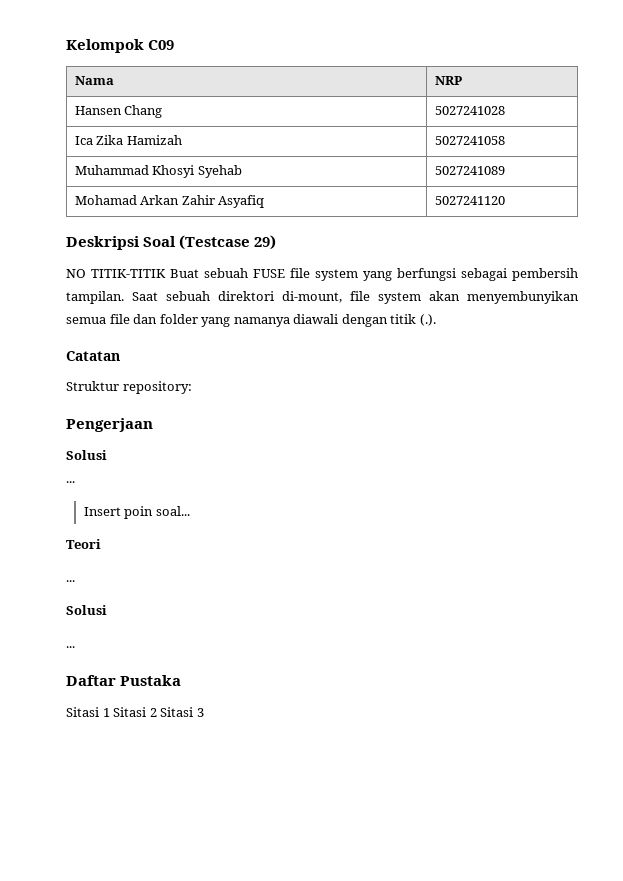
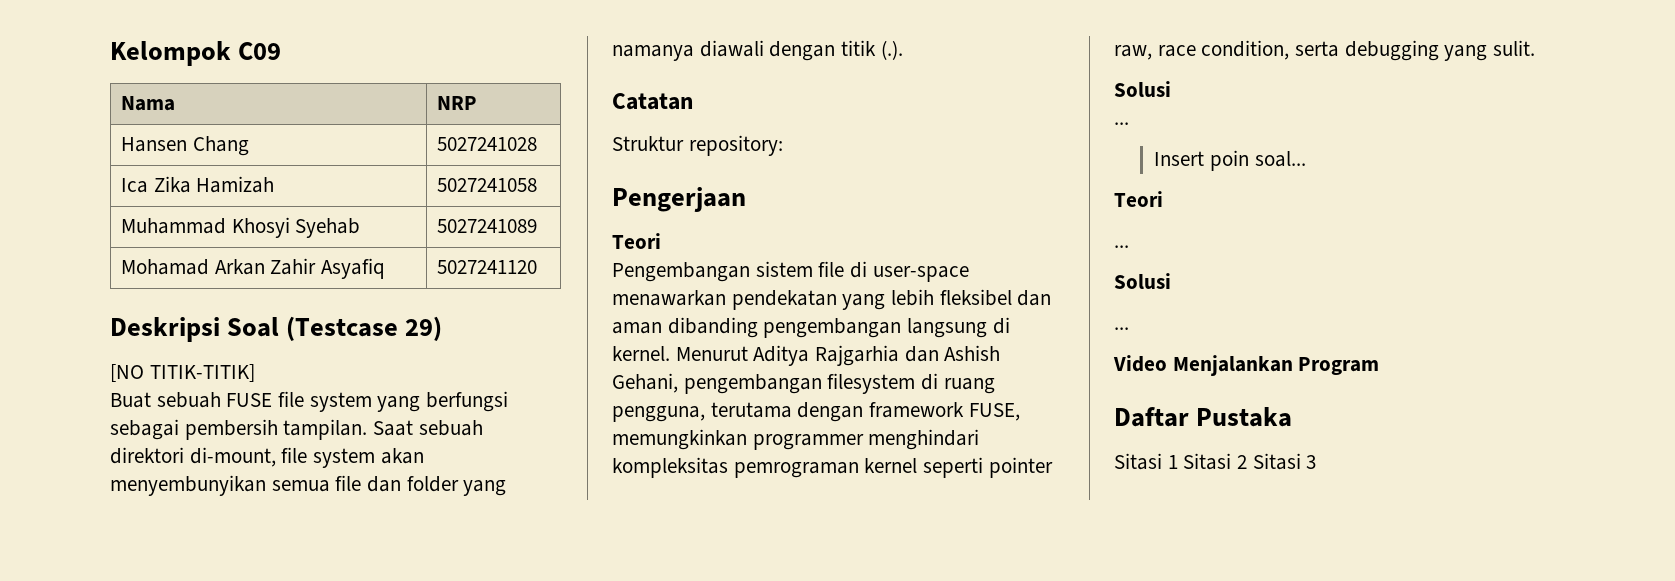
- NO TITIK-TITIK Buat sebuah FUSE file system yang berfungsi sebagai pembersih tampilan.
+ [NO TITIK-TITIK]
+ Buat sebuah FUSE file system yang berfungsi sebagai pembersih tampilan.
  Pengerjaan
+ Teori
+ Pengembangan sistem file di user-space menawarkan pendekatan yang lebih fleksibel dan aman dibanding pengembangan langsung di kernel. Menurut Aditya Rajgarhia dan Ashish Gehani, pengembangan filesystem di ruang pengguna, terutama dengan framework FUSE, memungkinkan programmer menghindari kompleksitas pemrograman kernel seperti pointer raw, race condition, serta debugging yang sulit.
+ Video Menjalankan Program

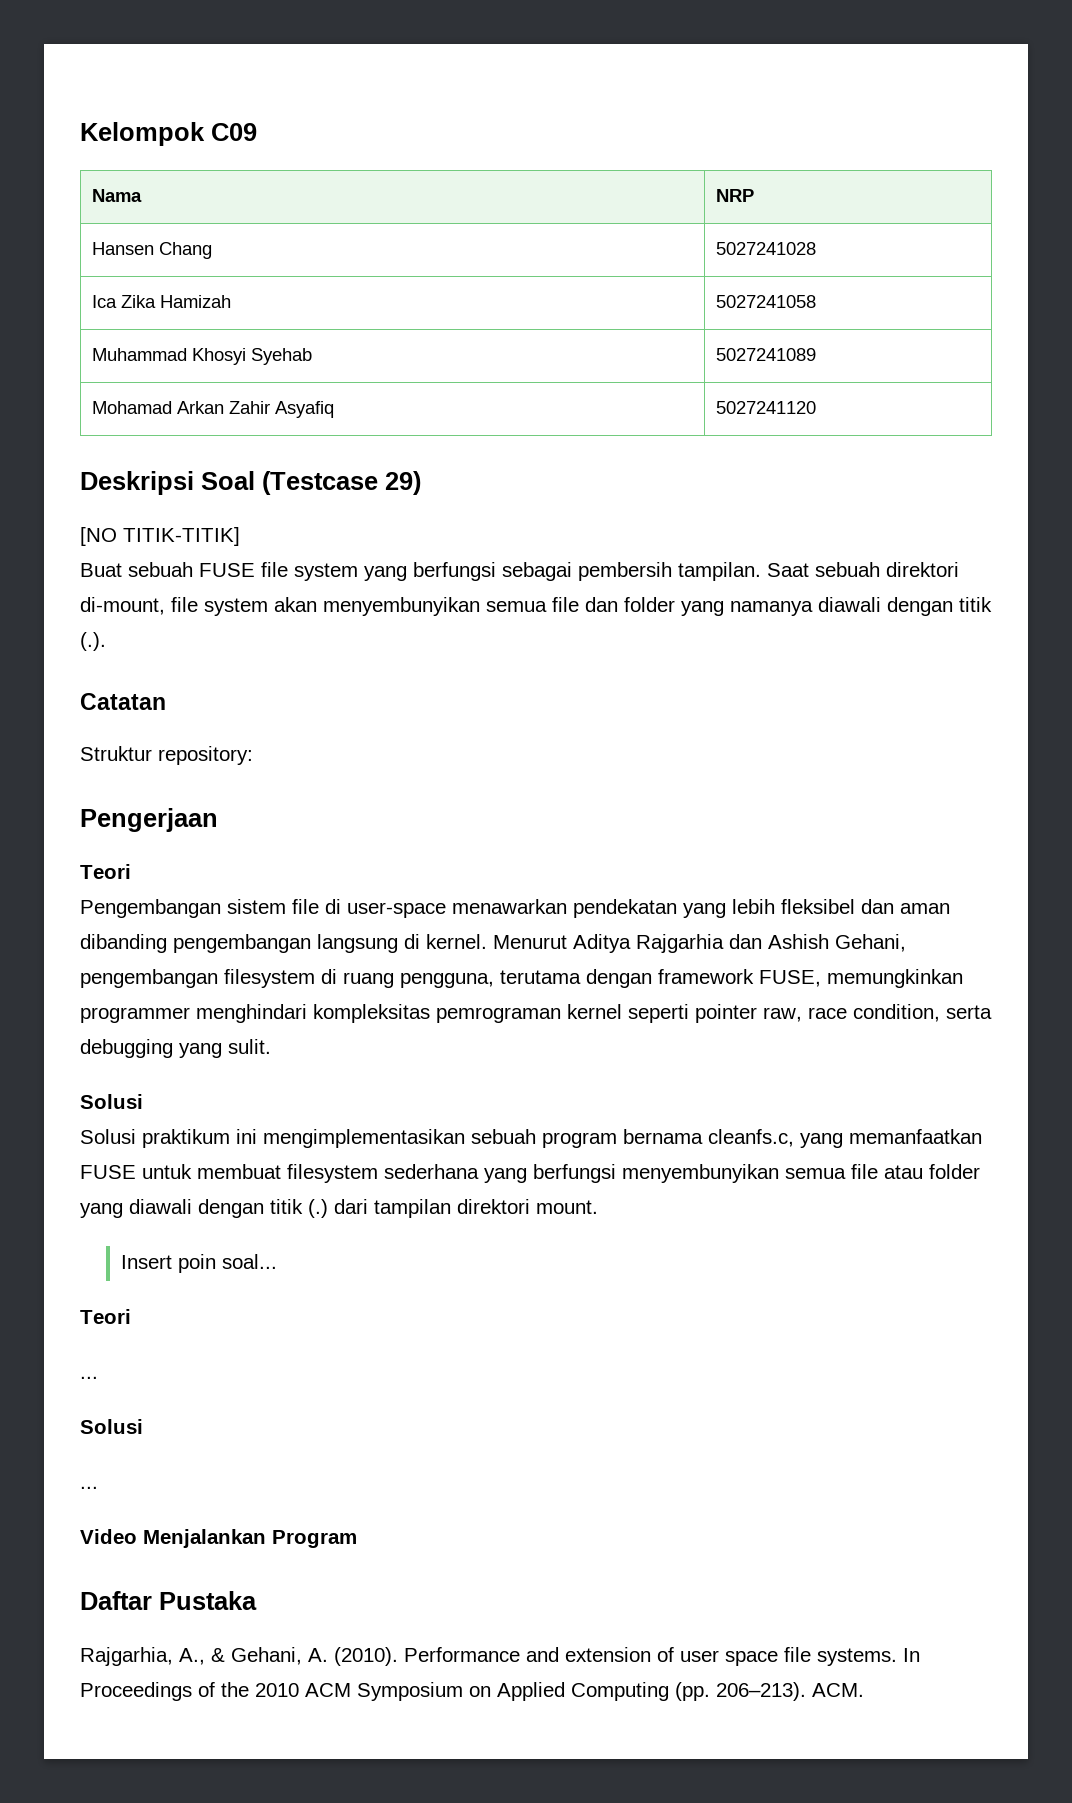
  Menurut Aditya Rajgarhia dan Ashish Gehani, pengembangan filesystem di ruang pengguna, terutama dengan framework FUSE, memungkinkan programmer menghindari kompleksitas pemrograman kernel seperti pointer raw, race condition, serta debugging yang sulit.
  Solusi
- ...
+ Solusi praktikum ini mengimplementasikan sebuah program bernama cleanfs.c, yang memanfaatkan FUSE untuk membuat filesystem sederhana yang berfungsi menyembunyikan semua file atau folder yang diawali dengan titik (.) dari tampilan direktori mount.
- Sitasi 1 Sitasi 2 Sitasi 3
+ Rajgarhia, A., & Gehani, A. (2010). Performance and extension of user space file systems. In Proceedings of the 2010 ACM Symposium on Applied Computing (pp. 206–213). ACM.

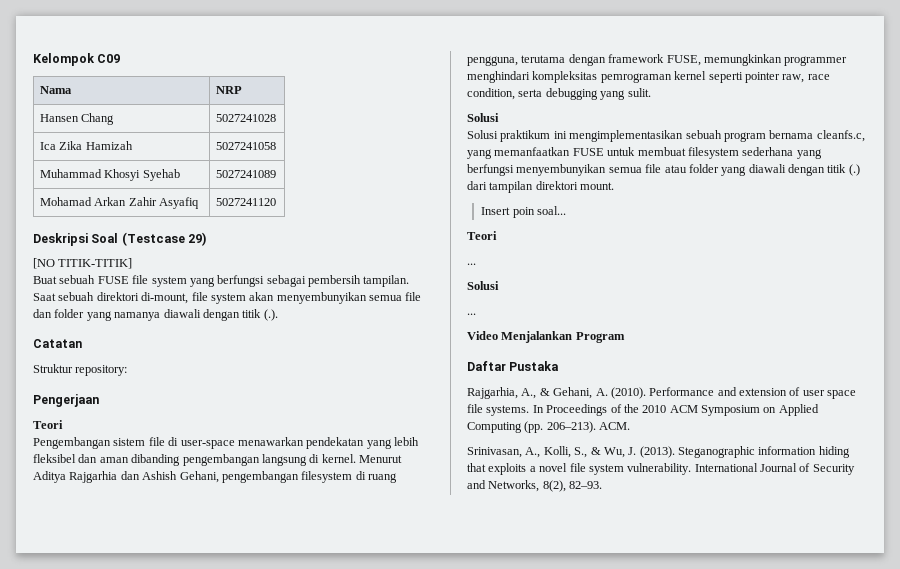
+ Srinivasan, A., Kolli, S., & Wu, J. (2013). Steganographic information hiding that exploits a novel file system vulnerability. International Journal of Security and Networks, 8(2), 82–93.

